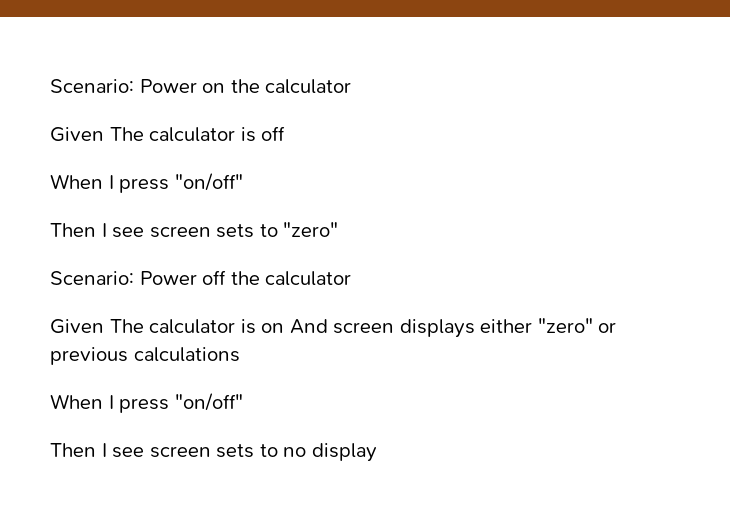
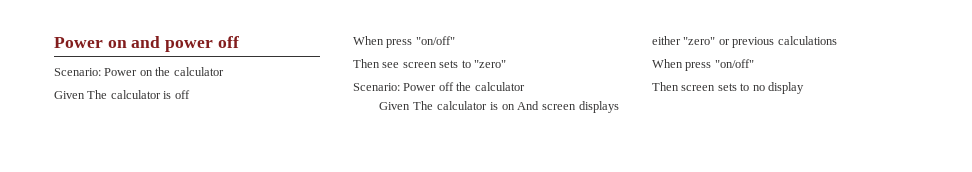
+ Power on and power off
  Given The calculator is off
- When I press "on/off"
- Then I see screen sets to "zero"
+ When press "on/off"
+ Then see screen sets to "zero"
  Given The calculator is on And screen displays either "zero" or previous calculations
- When I press "on/off"
- Then I see screen sets to no display
+ When press "on/off"
+ Then screen sets to no display

